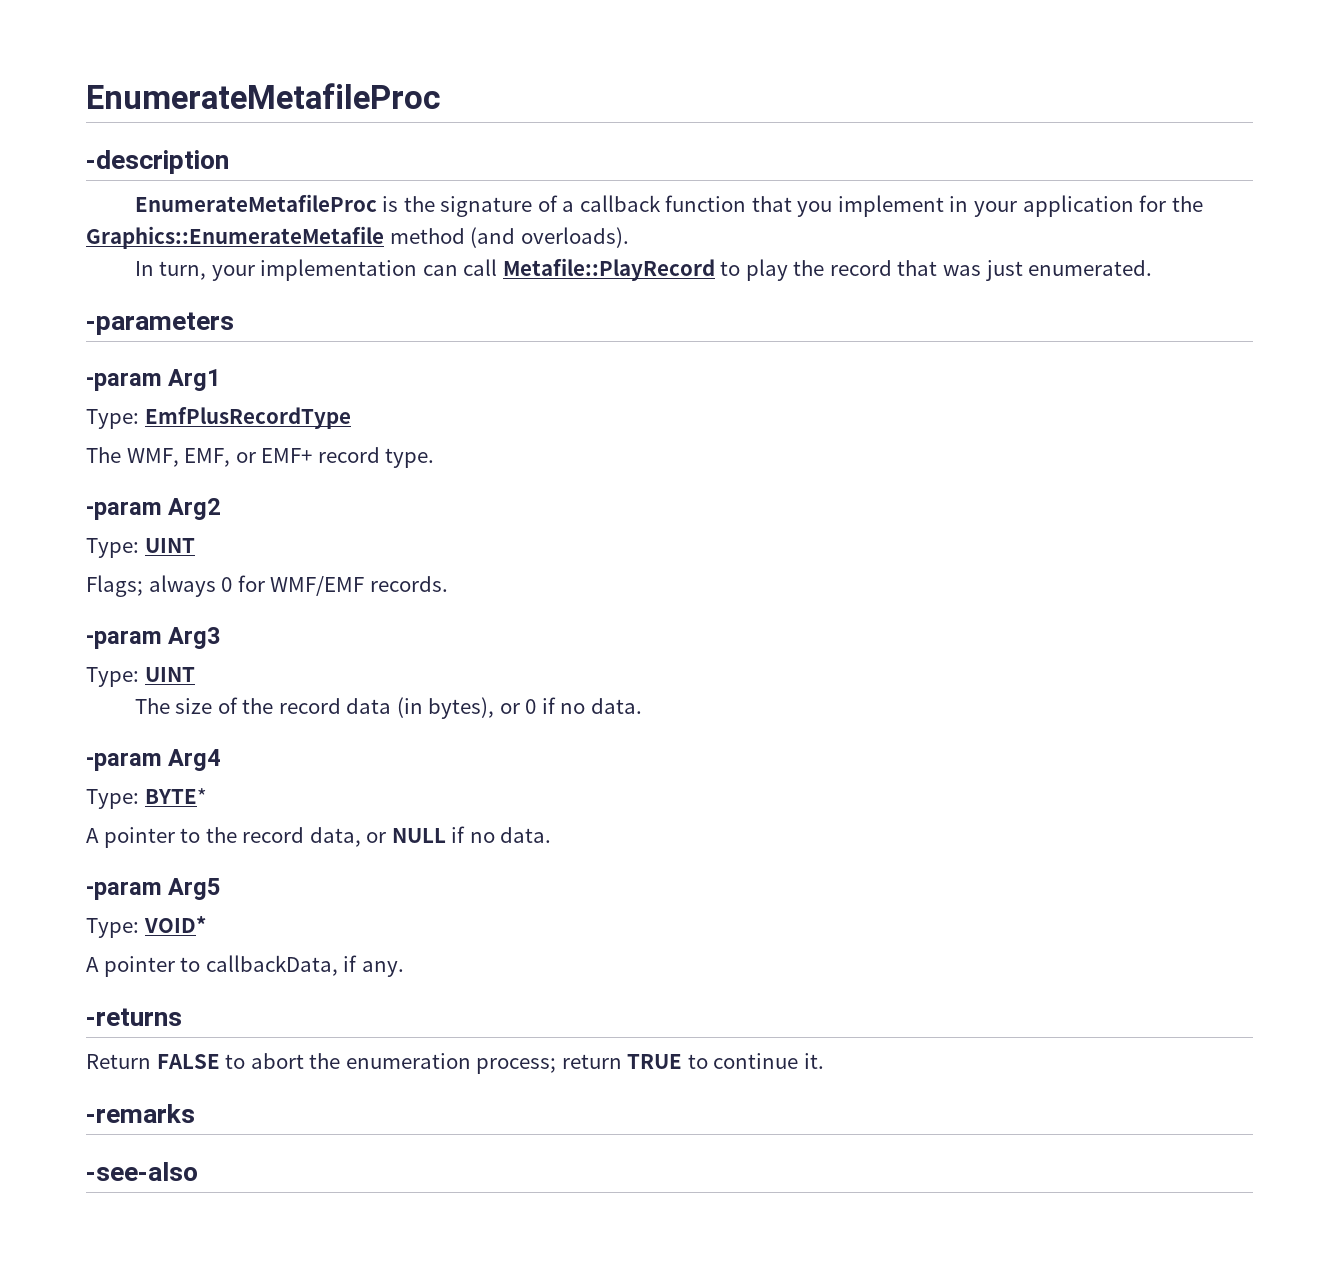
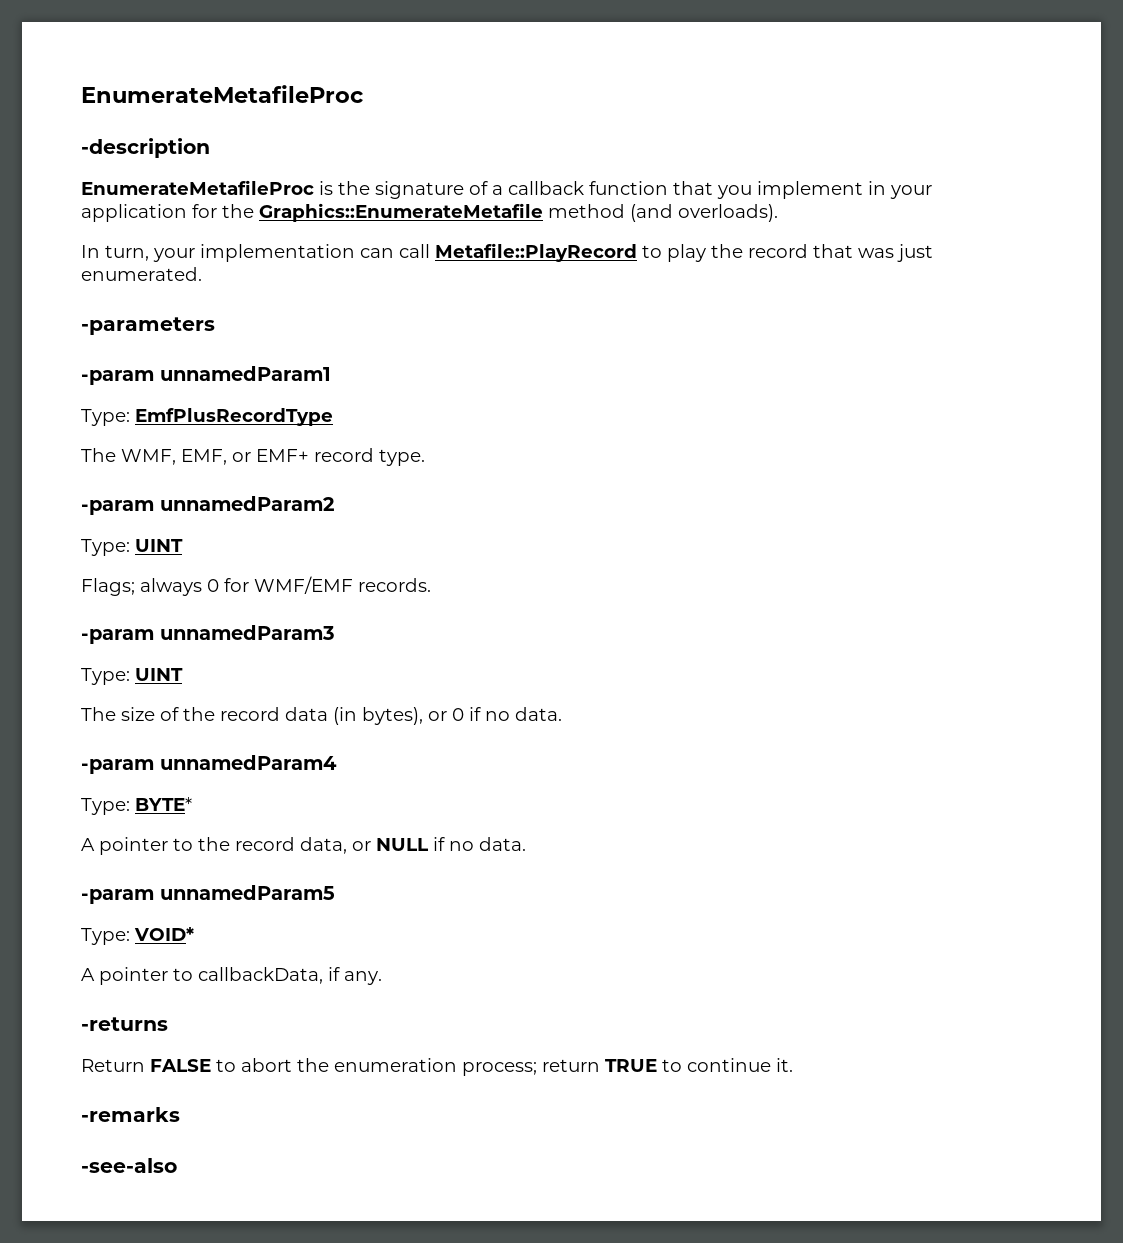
- -param Arg1
+ -param unnamedParam1
- -param Arg2
+ -param unnamedParam2
- -param Arg3
+ -param unnamedParam3
- -param Arg4
+ -param unnamedParam4
- -param Arg5
+ -param unnamedParam5

